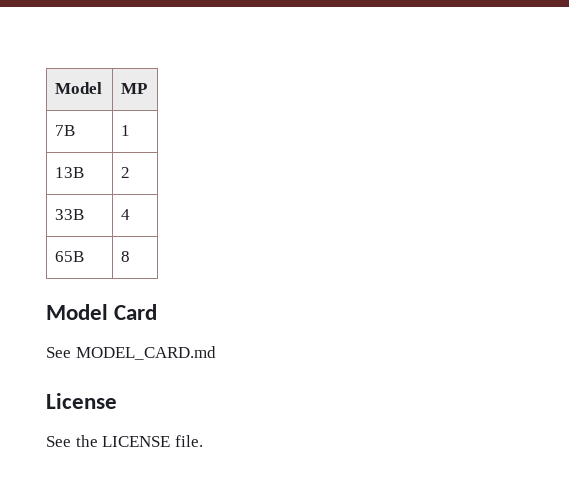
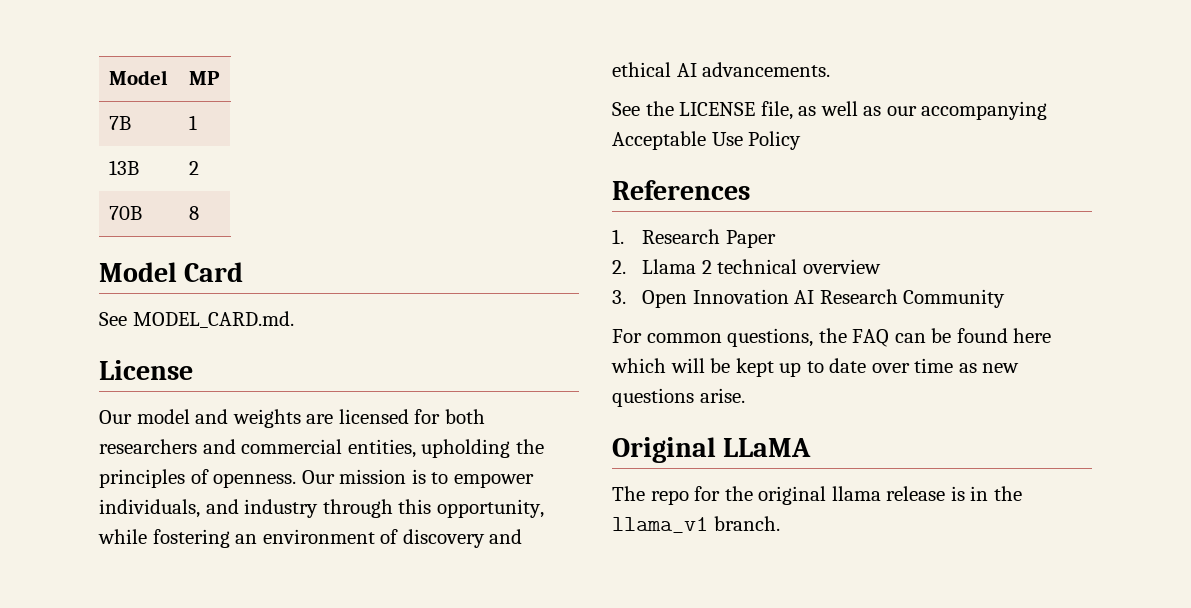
- 33B | 4
- 65B | 8
+ 70B | 8
- See MODEL_CARD.md
+ See MODEL_CARD.md.
- See the LICENSE file.
+ Our model and weights are licensed for both researchers and commercial entities, upholding the principles of openness. Our mission is to empower individuals, and industry through this opportunity, while fostering an environment of discovery and ethical AI advancements.
+ See the LICENSE file, as well as our accompanying Acceptable Use Policy
+ References
+ 1. Research Paper
+ 2. Llama 2 technical overview
+ 3. Open Innovation AI Research Community
+ For common questions, the FAQ can be found here which will be kept up to date over time as new questions arise.
+ Original LLaMA
+ The repo for the original llama release is in the llama_v1 branch.

